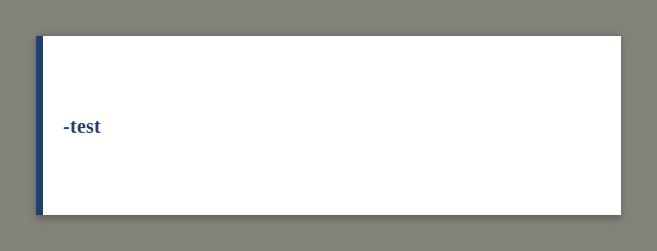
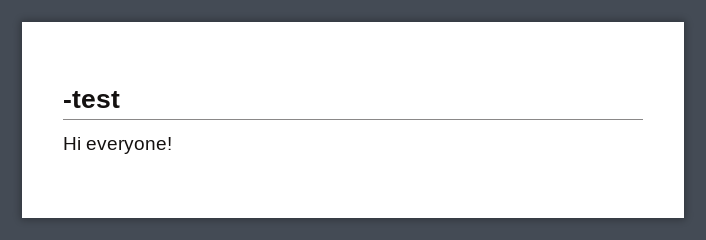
+ Hi everyone!

